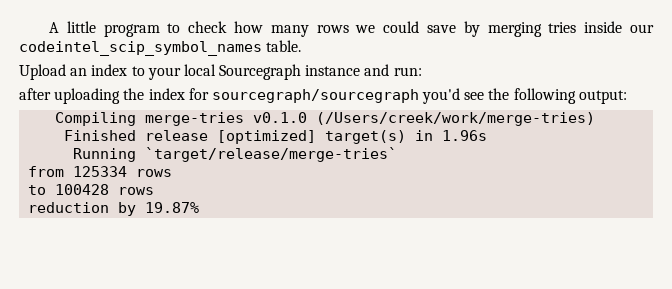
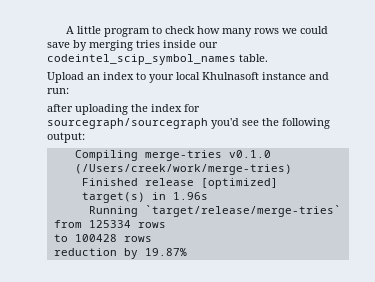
- Upload an index to your local Sourcegraph instance and run:
+ Upload an index to your local Khulnasoft instance and run:

